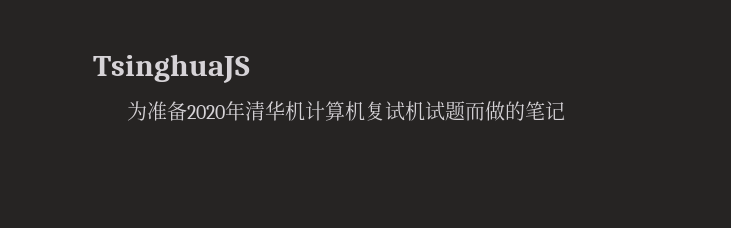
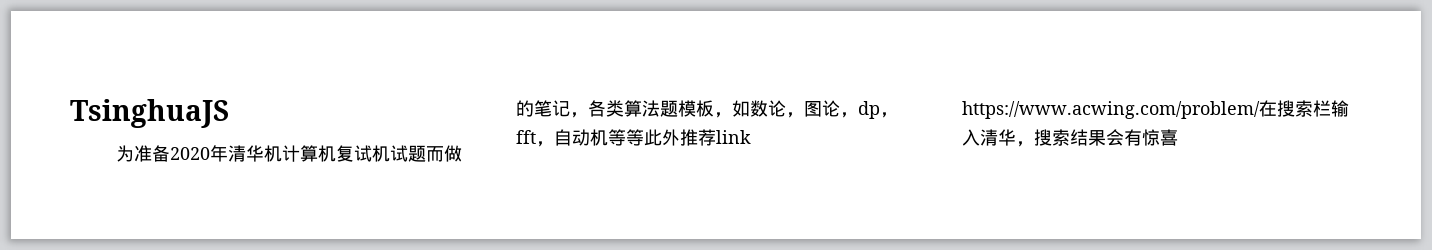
- 为准备2020年清华机计算机复试机试题而做的笔记
+ 为准备2020年清华机计算机复试机试题而做的笔记，各类算法题模板，如数论，图论，dp，fft，自动机等等此外推荐link https://www.acwing.com/problem/在搜索栏输入清华，搜索结果会有惊喜

